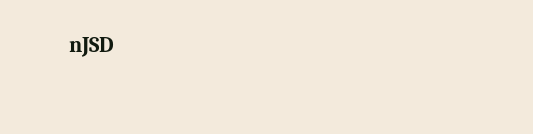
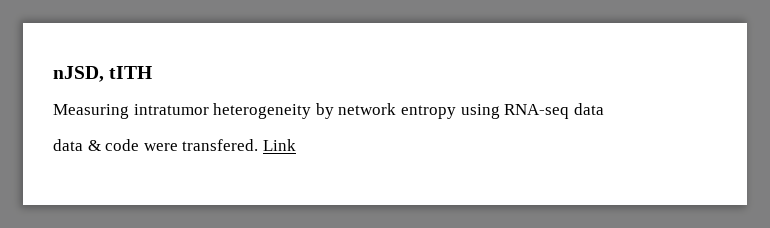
- nJSD
+ nJSD, tITH
+ Measuring intratumor heterogeneity by network entropy using RNA-seq data
+ data & code were transfered. Link

